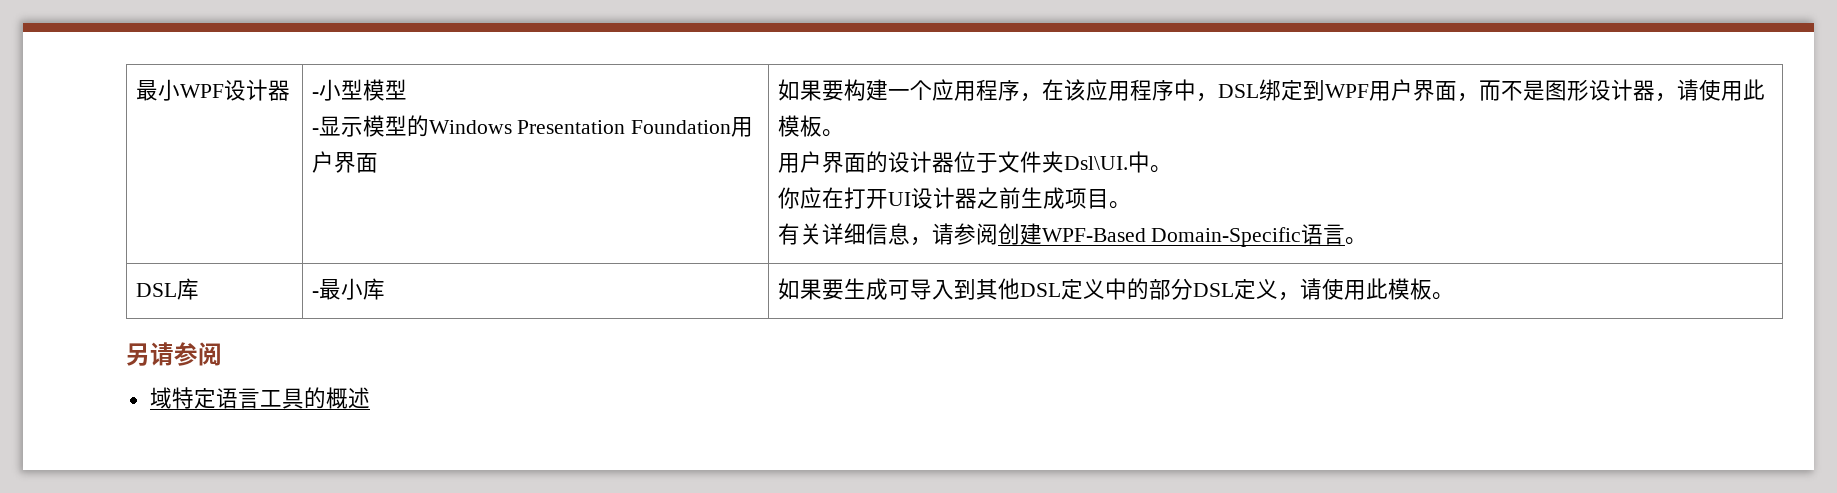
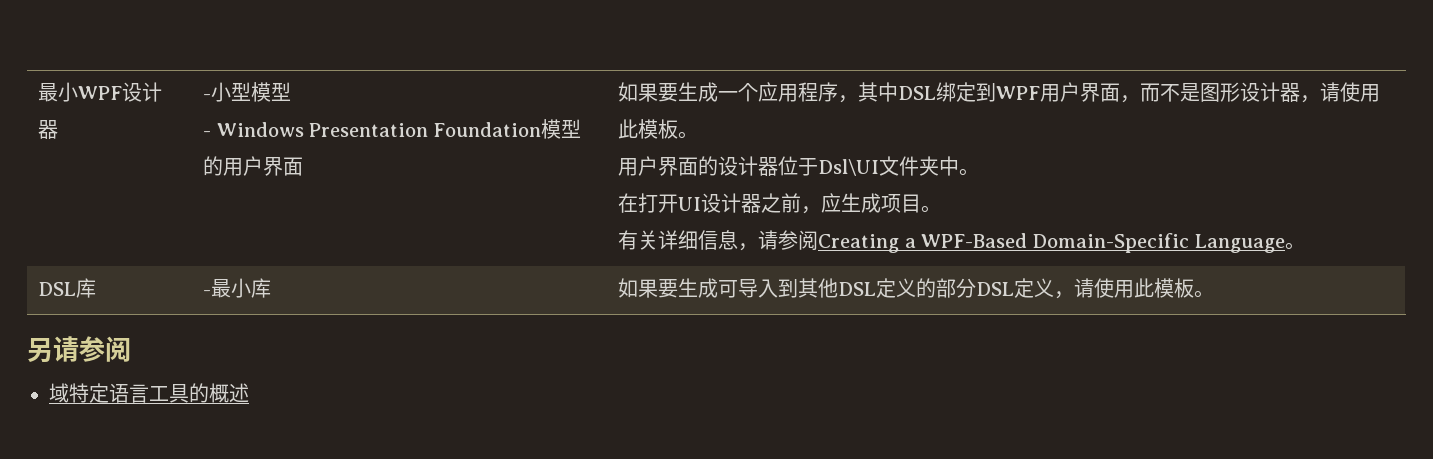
- -显示模型的Windows Presentation Foundation用户界面
+ - Windows Presentation Foundation模型的用户界面
- 如果要构建一个应用程序，在该应用程序中，DSL绑定到WPF用户界面，而不是图形设计器，请使用此模板。
+ 如果要生成一个应用程序，其中DSL绑定到WPF用户界面，而不是图形设计器，请使用此模板。
- 用户界面的设计器位于文件夹Dsl\UI.中。
+ 用户界面的设计器位于Dsl\UI文件夹中。
- 你应在打开UI设计器之前生成项目。
+ 在打开UI设计器之前，应生成项目。
- 有关详细信息，请参阅创建WPF-Based Domain-Specific语言。
+ 有关详细信息，请参阅Creating a WPF-Based Domain-Specific Language。
- DSL库 | -最小库 | 如果要生成可导入到其他DSL定义中的部分DSL定义，请使用此模板。
+ DSL库 | -最小库 | 如果要生成可导入到其他DSL定义的部分DSL定义，请使用此模板。

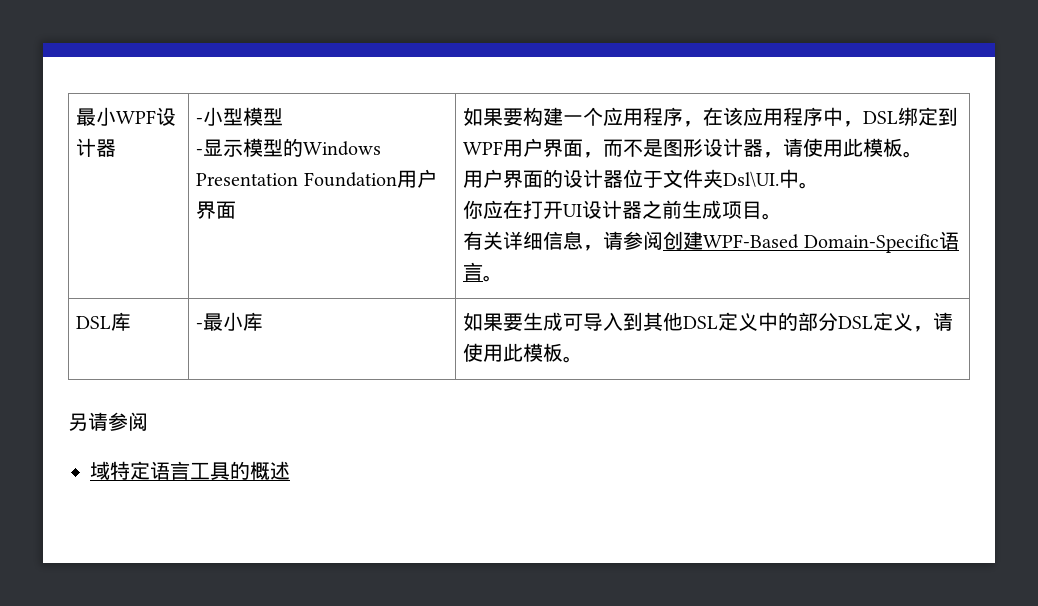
- - Windows Presentation Foundation模型的用户界面
+ -显示模型的Windows Presentation Foundation用户界面
- 如果要生成一个应用程序，其中DSL绑定到WPF用户界面，而不是图形设计器，请使用此模板。
+ 如果要构建一个应用程序，在该应用程序中，DSL绑定到WPF用户界面，而不是图形设计器，请使用此模板。
- 用户界面的设计器位于Dsl\UI文件夹中。
+ 用户界面的设计器位于文件夹Dsl\UI.中。
- 在打开UI设计器之前，应生成项目。
+ 你应在打开UI设计器之前生成项目。
- 有关详细信息，请参阅Creating a WPF-Based Domain-Specific Language。
+ 有关详细信息，请参阅创建WPF-Based Domain-Specific语言。
- DSL库 | -最小库 | 如果要生成可导入到其他DSL定义的部分DSL定义，请使用此模板。
+ DSL库 | -最小库 | 如果要生成可导入到其他DSL定义中的部分DSL定义，请使用此模板。

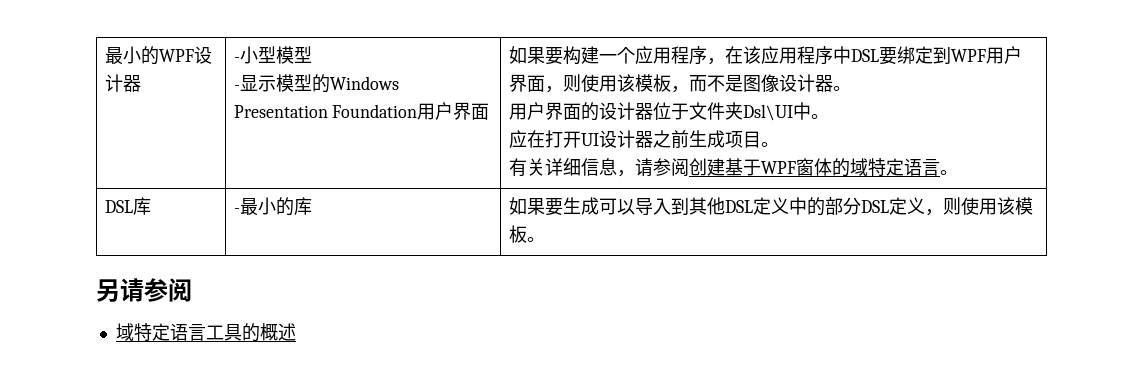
- 最小WPF设计器
+ 最小的WPF设计器
- 如果要构建一个应用程序，在该应用程序中，DSL绑定到WPF用户界面，而不是图形设计器，请使用此模板。
+ 如果要构建一个应用程序，在该应用程序中DSL要绑定到WPF用户界面，则使用该模板，而不是图像设计器。
- 用户界面的设计器位于文件夹Dsl\UI.中。
+ 用户界面的设计器位于文件夹Dsl\UI中。
- 你应在打开UI设计器之前生成项目。
+ 应在打开UI设计器之前生成项目。
- 有关详细信息，请参阅创建WPF-Based Domain-Specific语言。
+ 有关详细信息，请参阅创建基于WPF窗体的域特定语言。
- DSL库 | -最小库 | 如果要生成可导入到其他DSL定义中的部分DSL定义，请使用此模板。
+ DSL库 | -最小的库 | 如果要生成可以导入到其他DSL定义中的部分DSL定义，则使用该模板。

